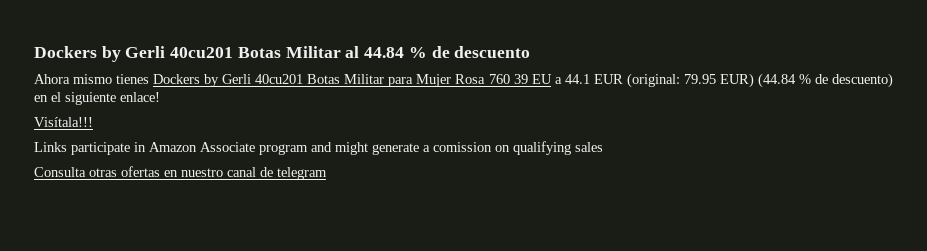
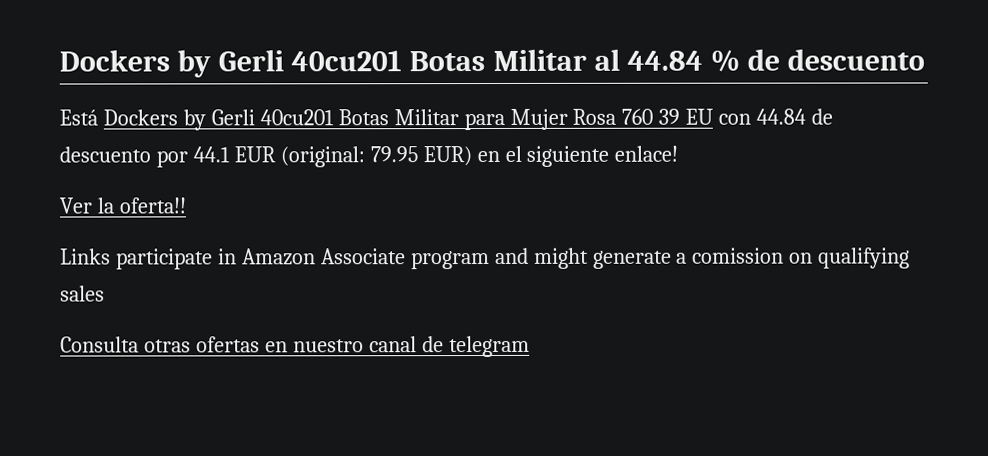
- Ahora mismo tienes Dockers by Gerli 40cu201 Botas Militar para Mujer Rosa 760 39 EU a 44.1 EUR (original: 79.95 EUR) (44.84 % de descuento) en el siguiente enlace!
+ Está Dockers by Gerli 40cu201 Botas Militar para Mujer Rosa 760 39 EU con 44.84 de descuento por 44.1 EUR (original: 79.95 EUR) en el siguiente enlace!
- Visítala!!!
+ Ver la oferta!!

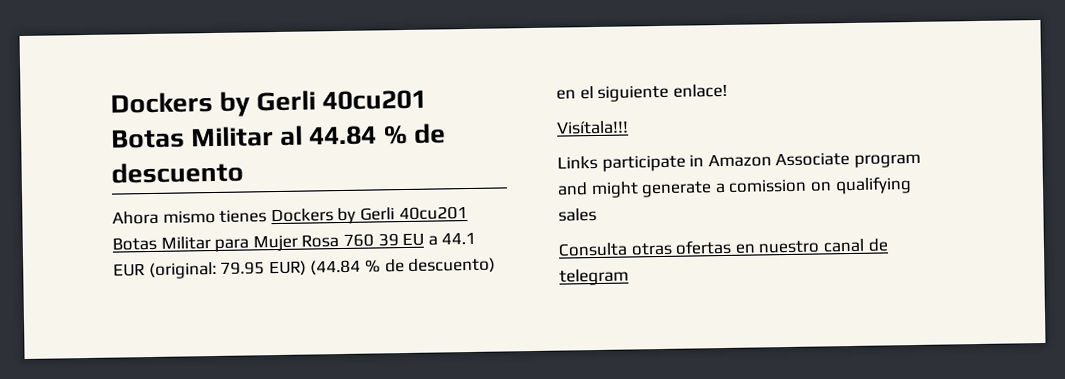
- Está Dockers by Gerli 40cu201 Botas Militar para Mujer Rosa 760 39 EU con 44.84 de descuento por 44.1 EUR (original: 79.95 EUR) en el siguiente enlace!
+ Ahora mismo tienes Dockers by Gerli 40cu201 Botas Militar para Mujer Rosa 760 39 EU a 44.1 EUR (original: 79.95 EUR) (44.84 % de descuento) en el siguiente enlace!
- Ver la oferta!!
+ Visítala!!!

